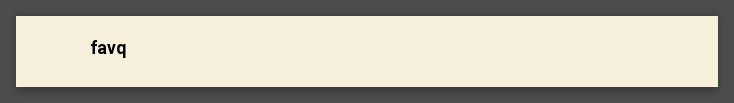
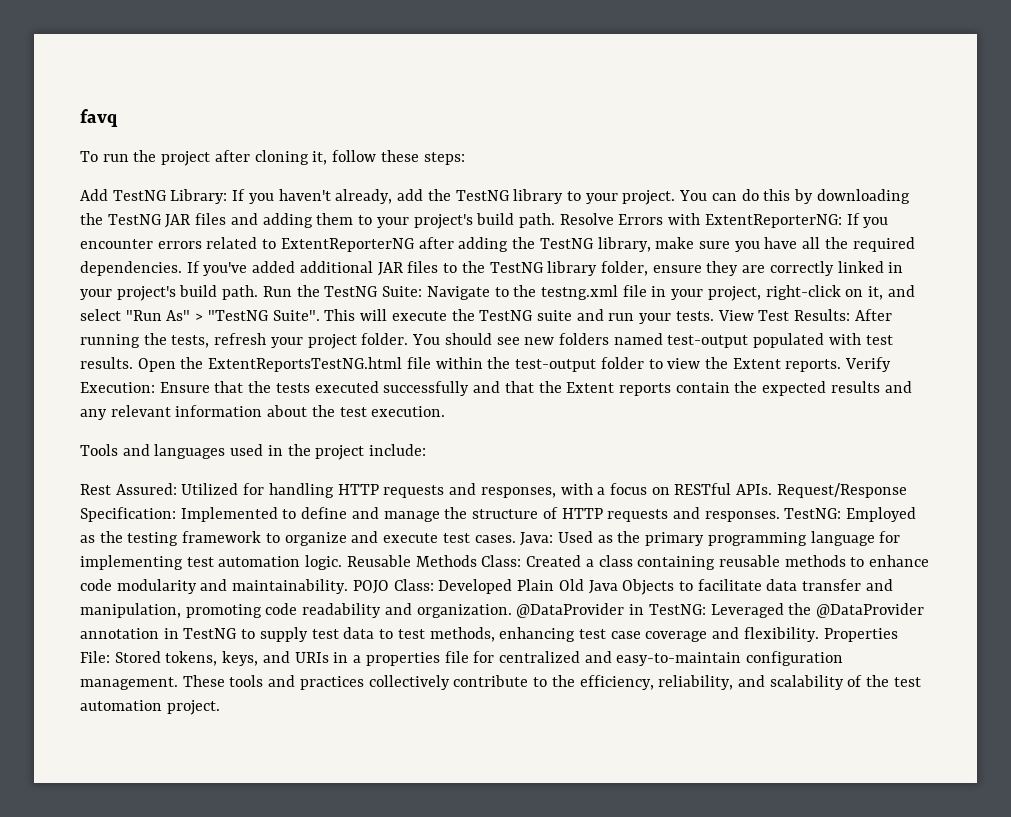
+ To run the project after cloning it, follow these steps:
+ Add TestNG Library: If you haven't already, add the TestNG library to your project. You can do this by downloading the TestNG JAR files and adding them to your project's build path. Resolve Errors with ExtentReporterNG: If you encounter errors related to ExtentReporterNG after adding the TestNG library, make sure you have all the required dependencies. If you've added additional JAR files to the TestNG library folder, ensure they are correctly linked in your project's build path. Run the TestNG Suite: Navigate to the testng.xml file in your project, right-click on it, and select "Run As" > "TestNG Suite". This will execute the TestNG suite and run your tests. View Test Results: After running the tests, refresh your project folder. You should see new folders named test-output populated with test results. Open the ExtentReportsTestNG.html file within the test-output folder to view the Extent reports. Verify Execution: Ensure that the tests executed successfully and that the Extent reports contain the expected results and any relevant information about the test execution.
+ Tools and languages used in the project include:
+ Rest Assured: Utilized for handling HTTP requests and responses, with a focus on RESTful APIs. Request/Response Specification: Implemented to define and manage the structure of HTTP requests and responses. TestNG: Employed as the testing framework to organize and execute test cases. Java: Used as the primary programming language for implementing test automation logic. Reusable Methods Class: Created a class containing reusable methods to enhance code modularity and maintainability. POJO Class: Developed Plain Old Java Objects to facilitate data transfer and manipulation, promoting code readability and organization. @DataProvider in TestNG: Leveraged the @DataProvider annotation in TestNG to supply test data to test methods, enhancing test case coverage and flexibility. Properties File: Stored tokens, keys, and URIs in a properties file for centralized and easy-to-maintain configuration management. These tools and practices collectively contribute to the efficiency, reliability, and scalability of the test automation project.

